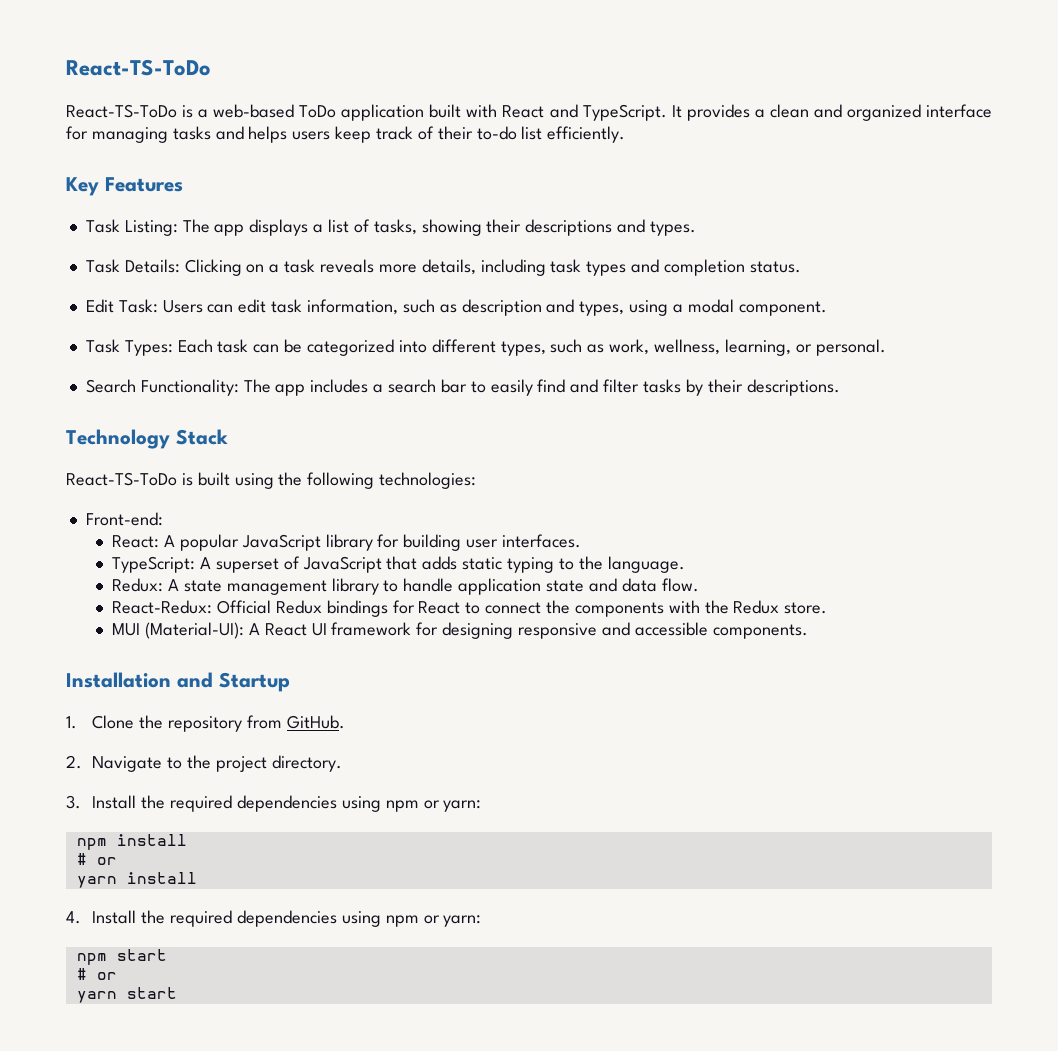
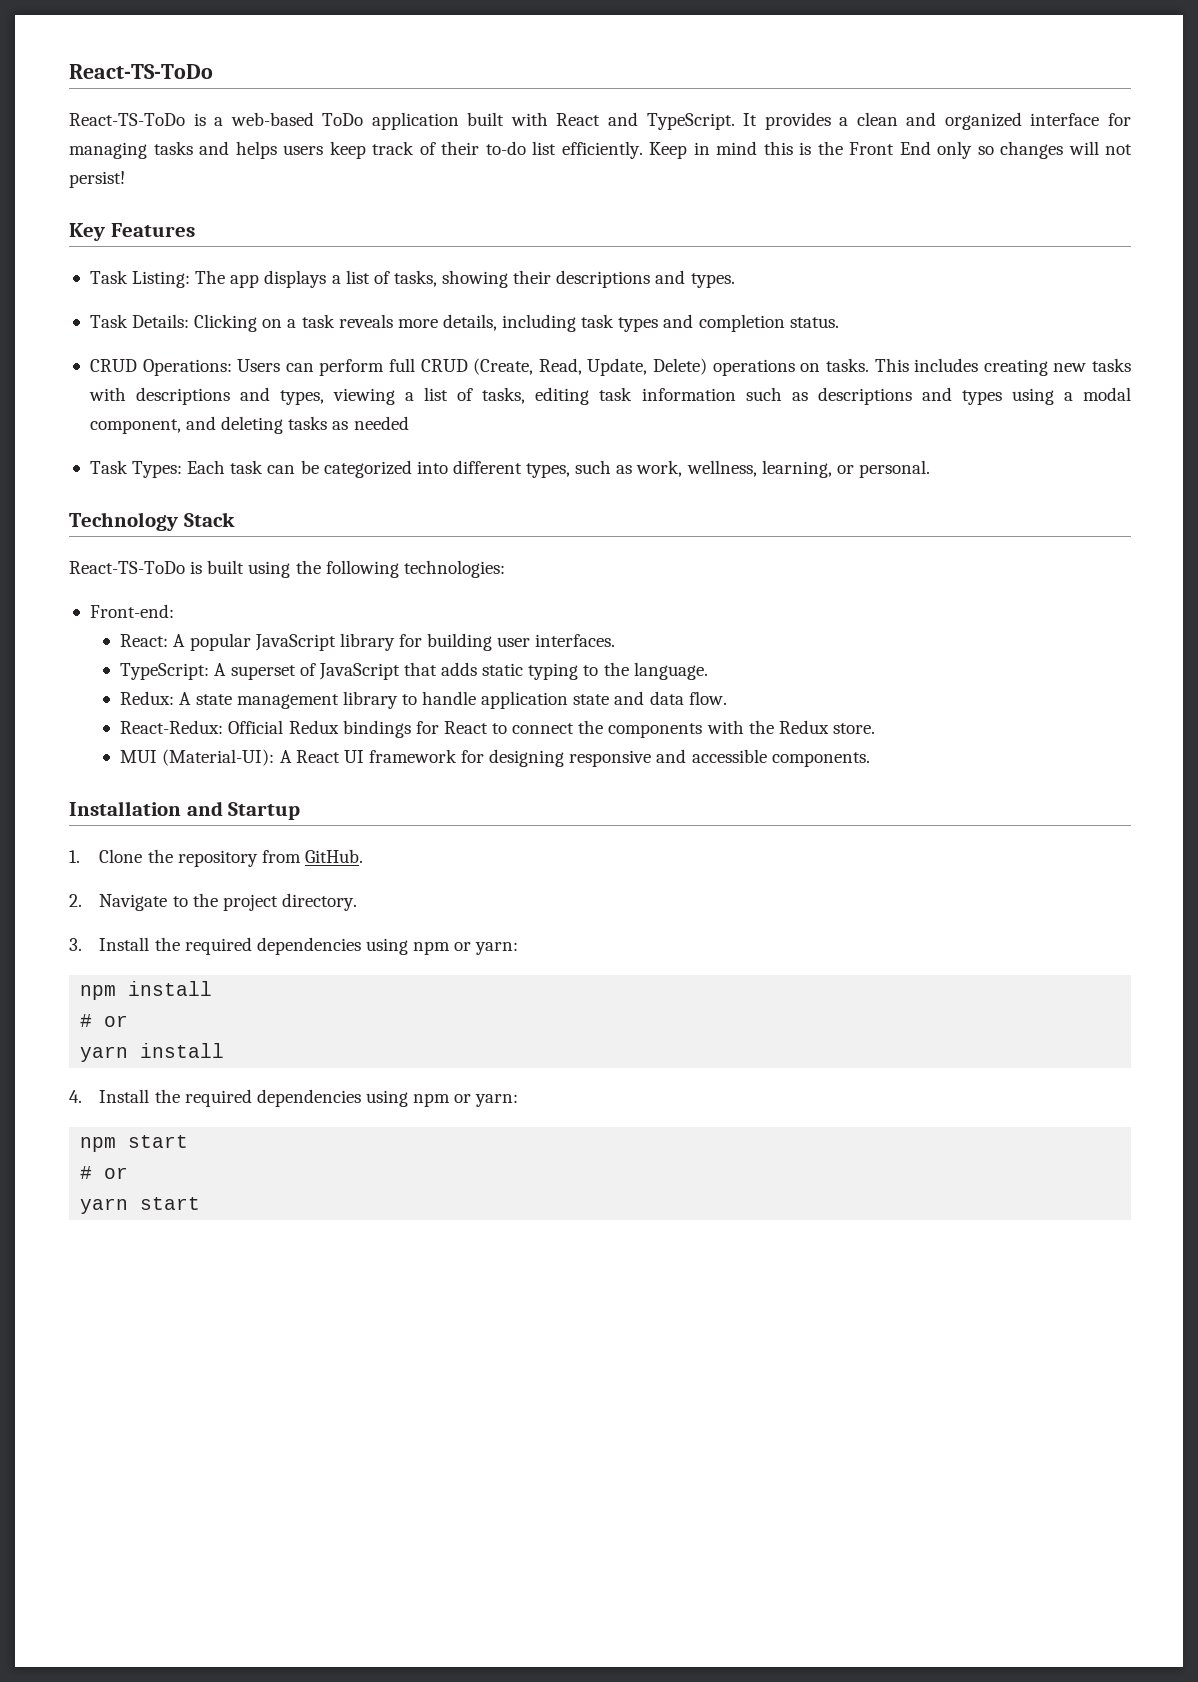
+ Keep in mind this is the Front End only so changes will not persist!
- Edit Task: Users can edit task information, such as description and types, using a modal component.
+ CRUD Operations: Users can perform full CRUD (Create, Read, Update, Delete) operations on tasks. This includes creating new tasks with descriptions and types, viewing a list of tasks, editing task information such as descriptions and types using a modal component, and deleting tasks as needed
- Search Functionality: The app includes a search bar to easily find and filter tasks by their descriptions.

